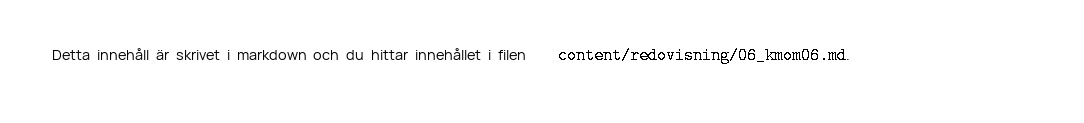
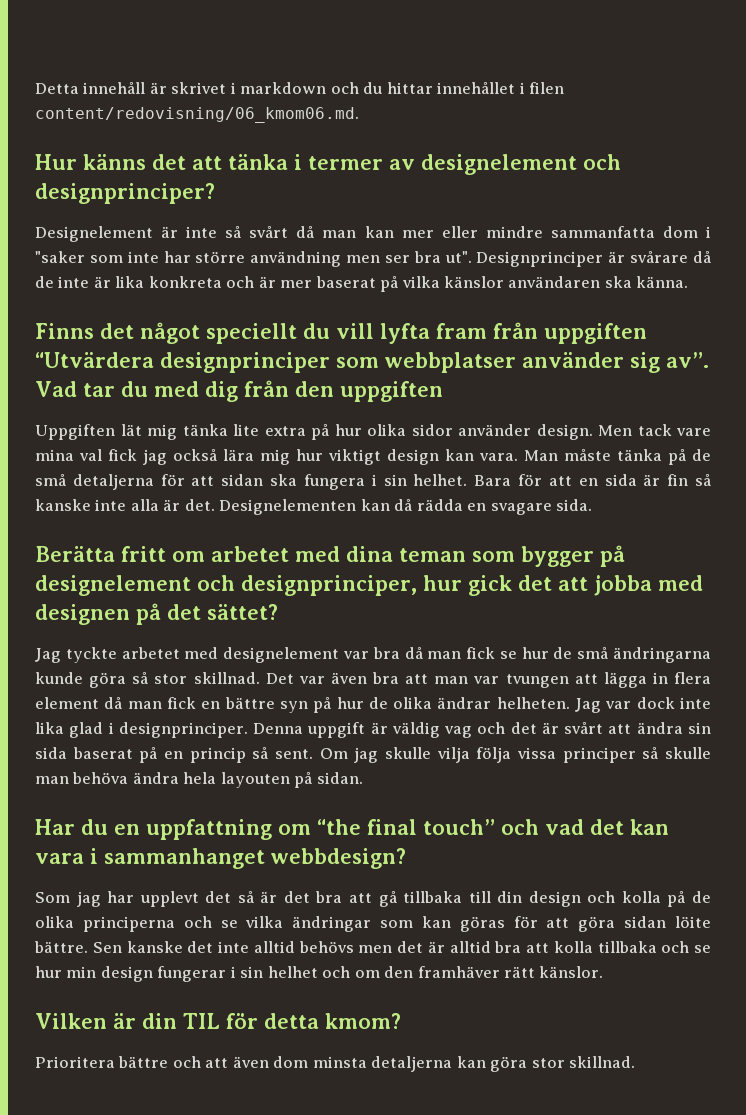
+ Hur känns det att tänka i termer av designelement och designprinciper?
+ Designelement är inte så svårt då man kan mer eller mindre sammanfatta dom i "saker som inte har större användning men ser bra ut". Designprinciper är svårare då de inte är lika konkreta och är mer baserat på vilka känslor användaren ska känna.
+ Finns det något speciellt du vill lyfta fram från uppgiften “Utvärdera designprinciper som webbplatser använder sig av”. Vad tar du med dig från den uppgiften
+ Uppgiften lät mig tänka lite extra på hur olika sidor använder design. Men tack vare mina val fick jag också lära mig hur viktigt design kan vara. Man måste tänka på de små detaljerna för att sidan ska fungera i sin helhet. Bara för att en sida är fin så kanske inte alla är det. Designelementen kan då rädda en svagare sida.
+ Berätta fritt om arbetet med dina teman som bygger på designelement och designprinciper, hur gick det att jobba med designen på det sättet?
+ Jag tyckte arbetet med designelement var bra då man fick se hur de små ändringarna kunde göra så stor skillnad. Det var även bra att man var tvungen att lägga in flera element då man fick en bättre syn på hur de olika ändrar helheten. Jag var dock inte lika glad i designprinciper. Denna uppgift är väldig vag och det är svårt att ändra sin sida baserat på en princip så sent. Om jag skulle vilja följa vissa principer så skulle man behöva ändra hela layouten på sidan.
+ Har du en uppfattning om “the final touch” och vad det kan vara i sammanhanget webbdesign?
+ Som jag har upplevt det så är det bra att gå tillbaka till din design och kolla på de olika principerna och se vilka ändringar som kan göras för att göra sidan löite bättre. Sen kanske det inte alltid behövs men det är alltid bra att kolla tillbaka och se hur min design fungerar i sin helhet och om den framhäver rätt känslor.
+ Vilken är din TIL för detta kmom?
+ Prioritera bättre och att även dom minsta detaljerna kan göra stor skillnad.

